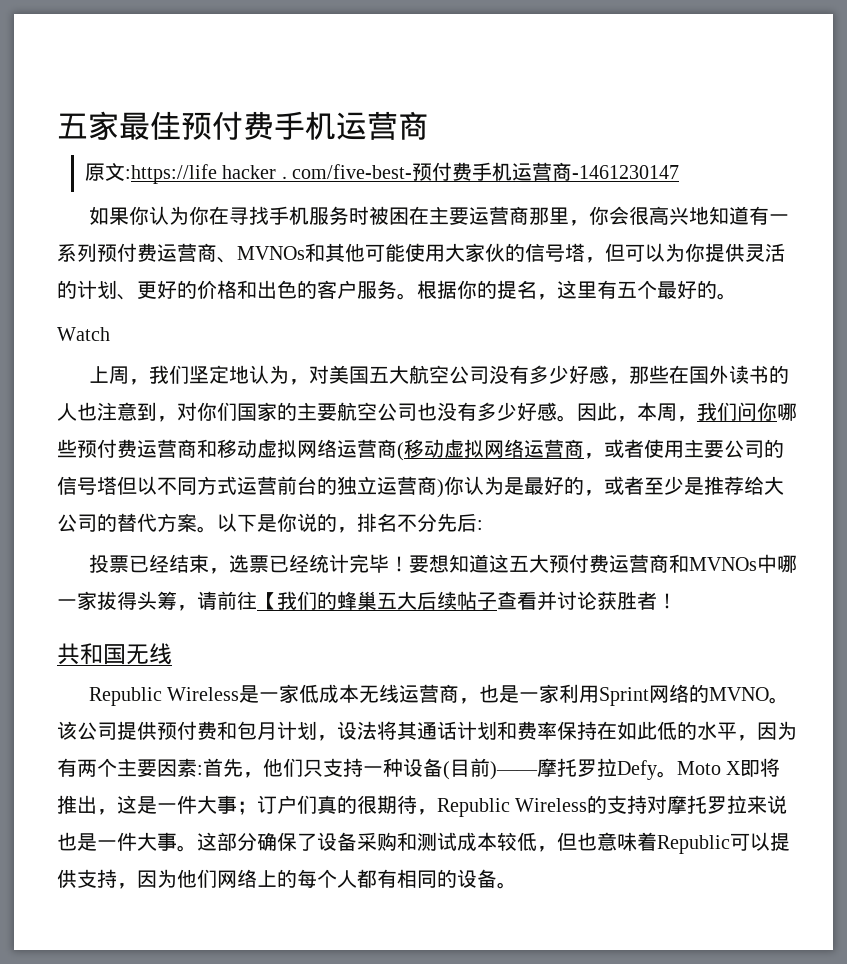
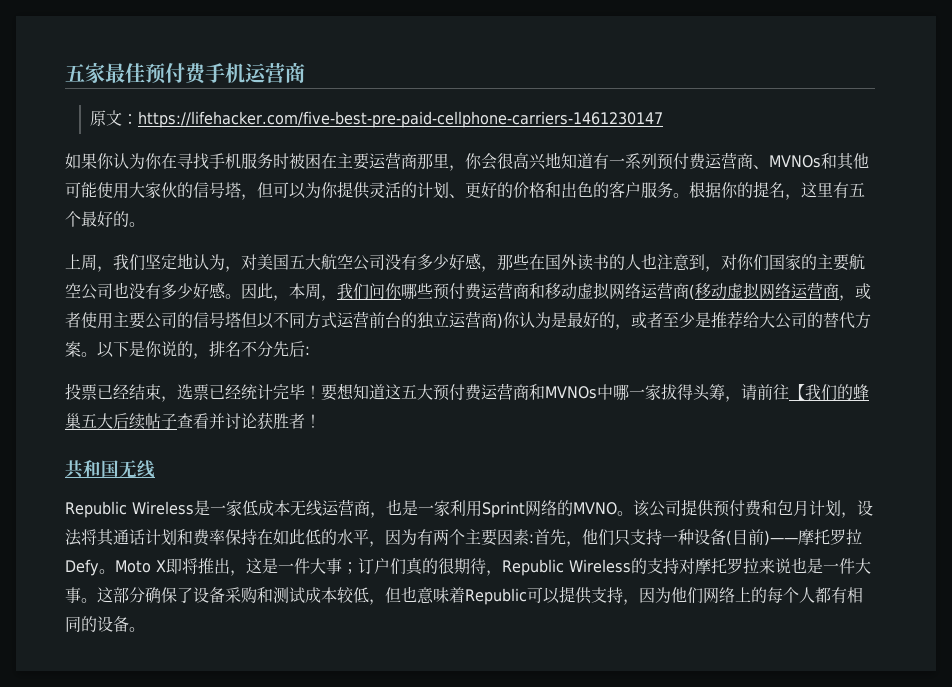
- 原文:https://life hacker . com/five-best-预付费手机运营商-1461230147
+ 原文：https://lifehacker.com/five-best-pre-paid-cellphone-carriers-1461230147
- Watch

